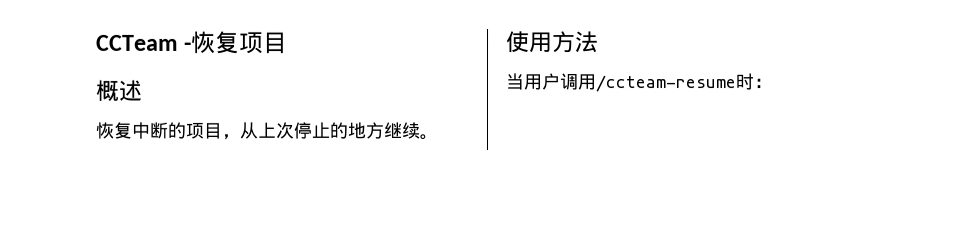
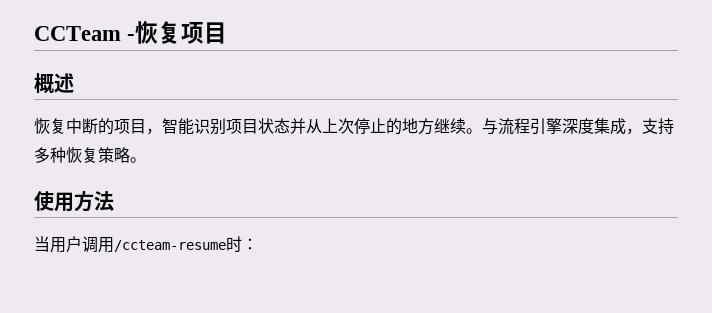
- 恢复中断的项目，从上次停止的地方继续。
+ 恢复中断的项目，智能识别项目状态并从上次停止的地方继续。与流程引擎深度集成，支持多种恢复策略。

